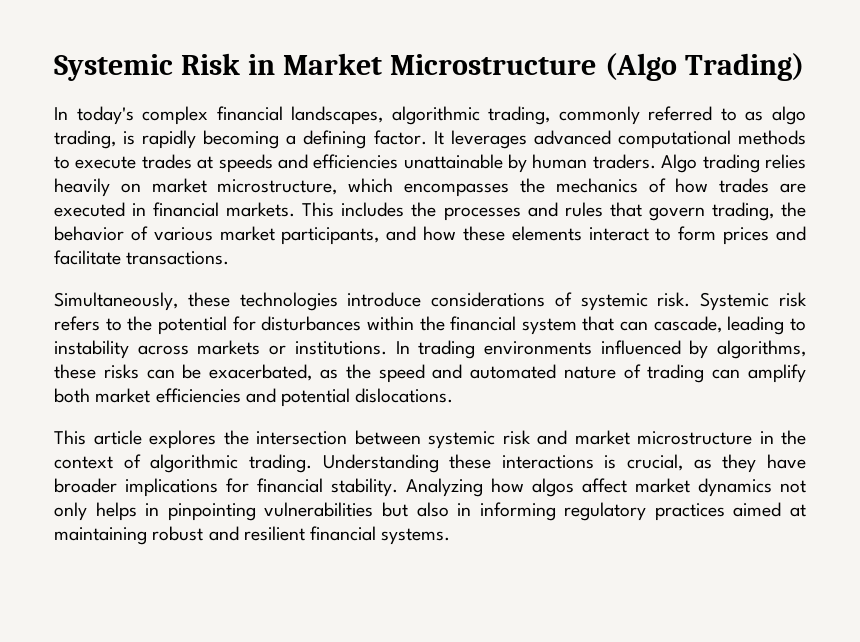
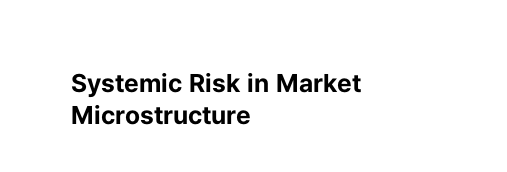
- Systemic Risk in Market Microstructure (Algo Trading)
- In today's complex financial landscapes, algorithmic trading, commonly referred to as algo trading, is rapidly becoming a defining factor. It leverages advanced computational methods to execute trades at speeds and efficiencies unattainable by human traders. Algo trading relies heavily on market microstructure, which encompasses the mechanics of how trades are executed in financial markets. This includes the processes and rules that govern trading, the behavior of various market participants, and how these elements interact to form prices and facilitate transactions.
- Simultaneously, these technologies introduce considerations of systemic risk. Systemic risk refers to the potential for disturbances within the financial system that can cascade, leading to instability across markets or institutions. In trading environments influenced by algorithms, these risks can be exacerbated, as the speed and automated nature of trading can amplify both market efficiencies and potential dislocations.
- This article explores the intersection between systemic risk and market microstructure in the context of algorithmic trading. Understanding these interactions is crucial, as they have broader implications for financial stability. Analyzing how algos affect market dynamics not only helps in pinpointing vulnerabilities but also in informing regulatory practices aimed at maintaining robust and resilient financial systems.
+ Systemic Risk in Market Microstructure

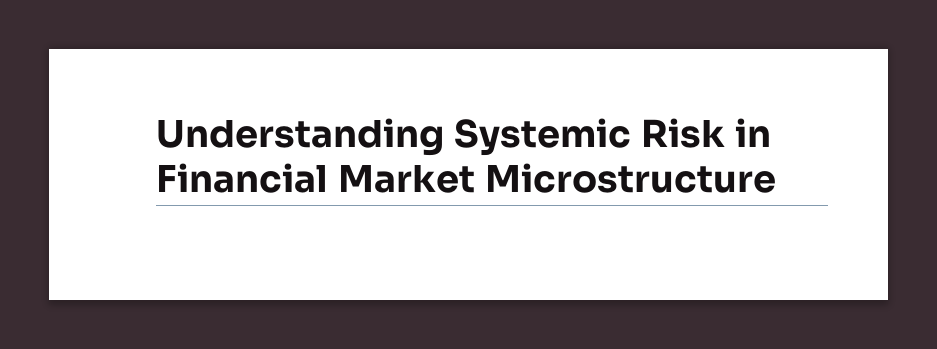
- Systemic Risk in Market Microstructure
+ Understanding Systemic Risk in Financial Market Microstructure

